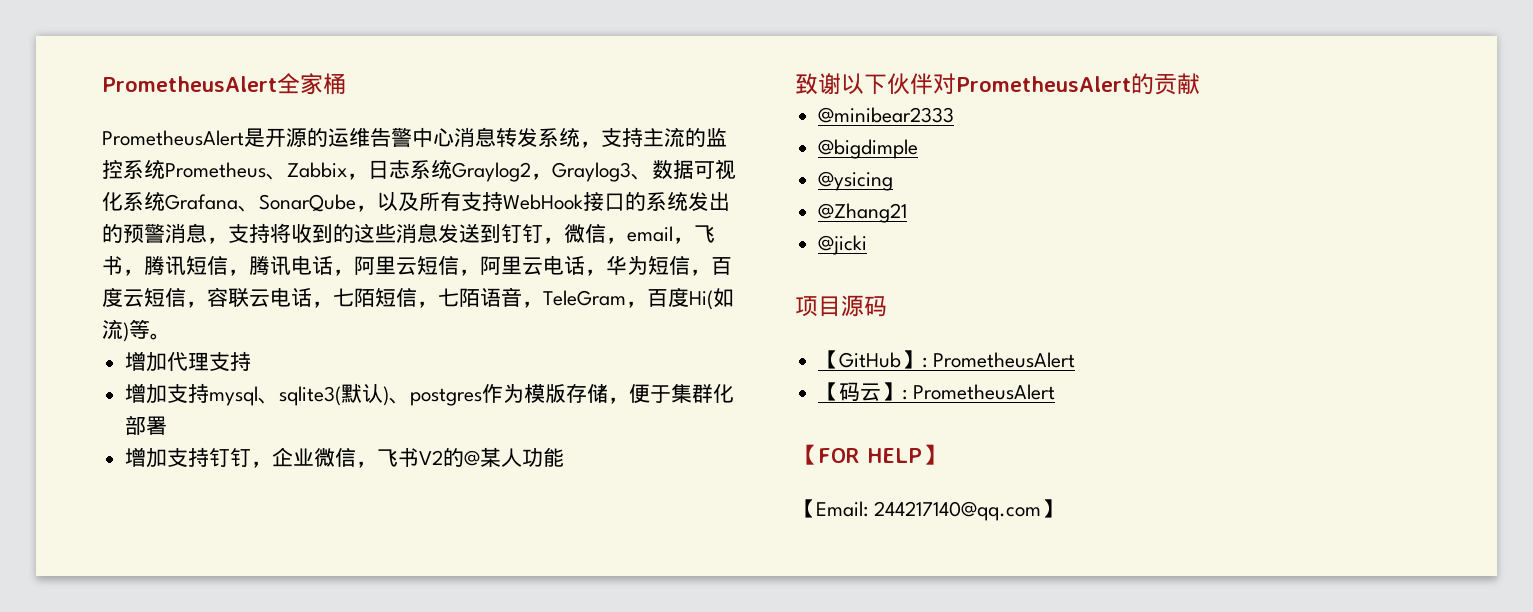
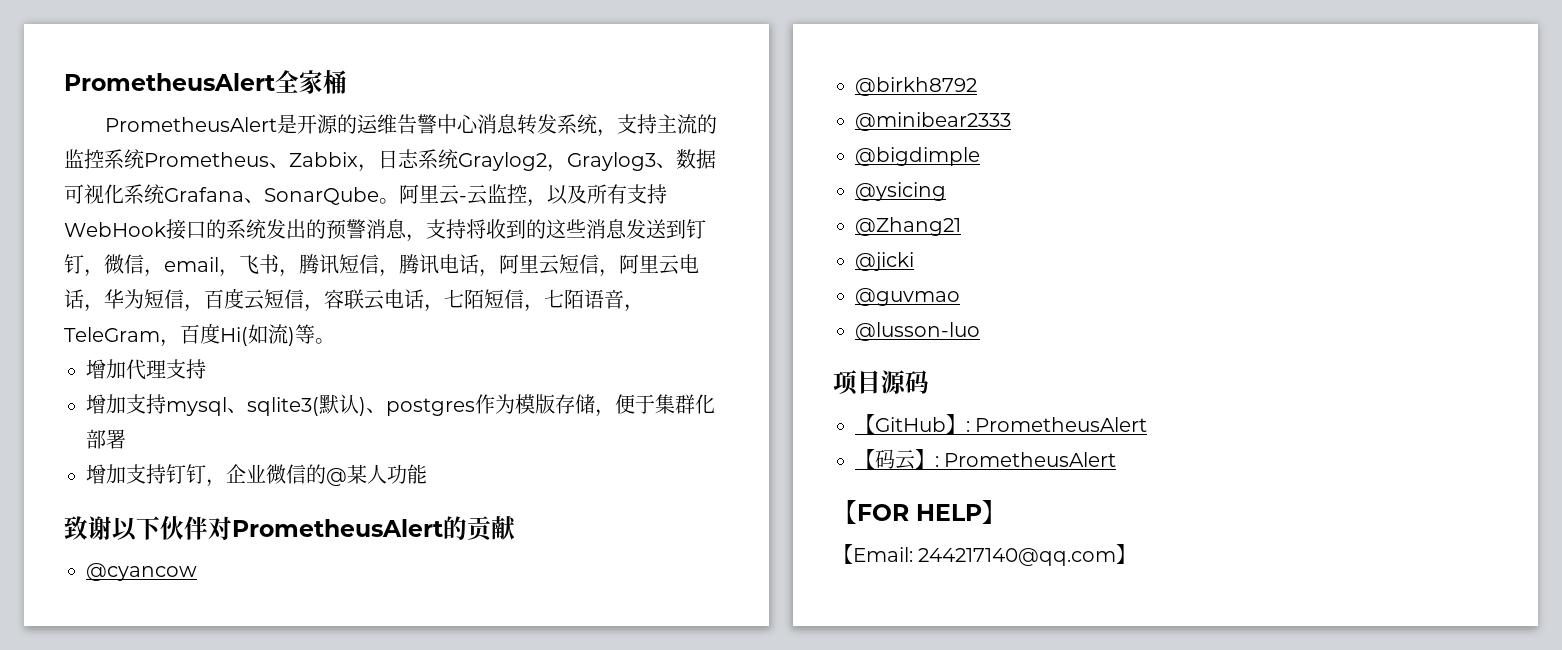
- PrometheusAlert是开源的运维告警中心消息转发系统，支持主流的监控系统Prometheus、Zabbix，日志系统Graylog2，Graylog3、数据可视化系统Grafana、SonarQube，以及所有支持WebHook接口的系统发出的预警消息，支持将收到的这些消息发送到钉钉，微信，email，飞书，腾讯短信，腾讯电话，阿里云短信，阿里云电话，华为短信，百度云短信，容联云电话，七陌短信，七陌语音，TeleGram，百度Hi(如流)等。
+ PrometheusAlert是开源的运维告警中心消息转发系统，支持主流的监控系统Prometheus、Zabbix，日志系统Graylog2，Graylog3、数据可视化系统Grafana、SonarQube。阿里云-云监控，以及所有支持WebHook接口的系统发出的预警消息，支持将收到的这些消息发送到钉钉，微信，email，飞书，腾讯短信，腾讯电话，阿里云短信，阿里云电话，华为短信，百度云短信，容联云电话，七陌短信，七陌语音，TeleGram，百度Hi(如流)等。
- 增加支持钉钉，企业微信，飞书V2的@某人功能
+ 增加支持钉钉，企业微信的@某人功能
+ @cyancow
+ @birkh8792
+ @guvmao
+ @lusson-luo

